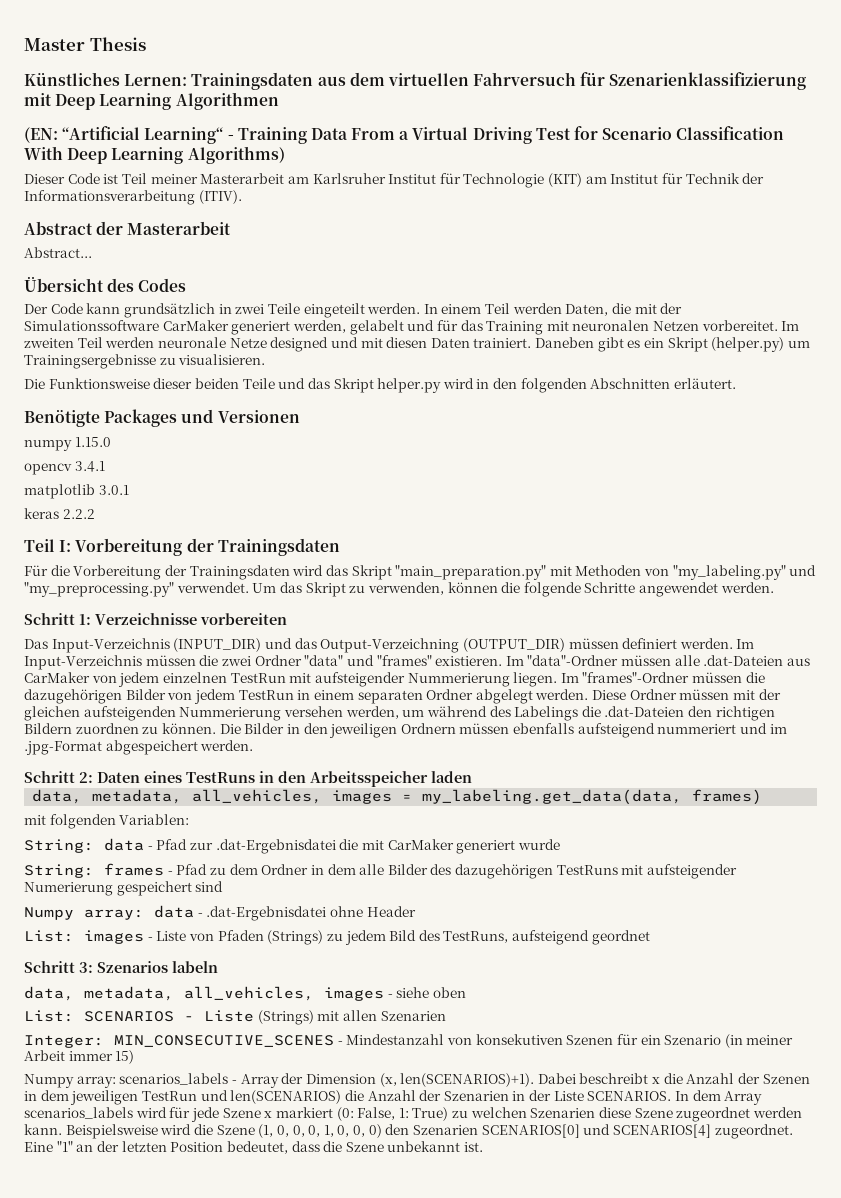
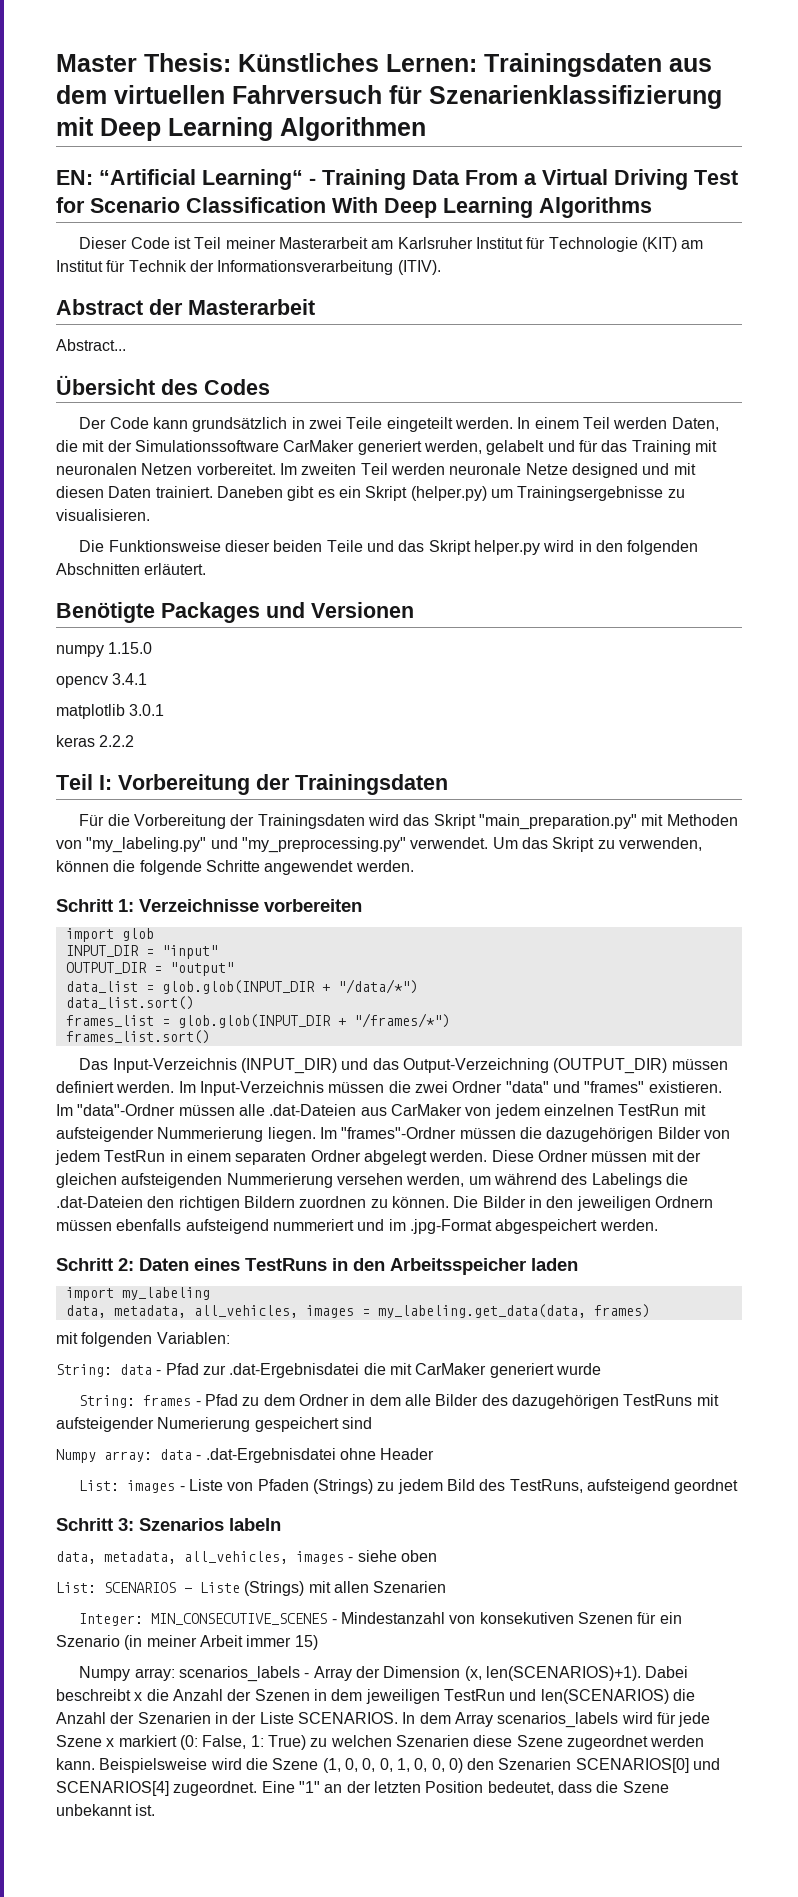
- Master Thesis
- Künstliches Lernen: Trainingsdaten aus dem virtuellen Fahrversuch für Szenarienklassifizierung mit Deep Learning Algorithmen
+ Master Thesis: Künstliches Lernen: Trainingsdaten aus dem virtuellen Fahrversuch für Szenarienklassifizierung mit Deep Learning Algorithmen
- (EN: “Artificial Learning“ - Training Data From a Virtual Driving Test for Scenario Classification With Deep Learning Algorithms)
+ EN: “Artificial Learning“ - Training Data From a Virtual Driving Test for Scenario Classification With Deep Learning Algorithms
+ import glob
+ INPUT_DIR = "input"
+ OUTPUT_DIR = "output"
+ data_list = glob.glob(INPUT_DIR + "/data/*")
+ data_list.sort()
+ frames_list = glob.glob(INPUT_DIR + "/frames/*")
+ frames_list.sort()
+ import my_labeling

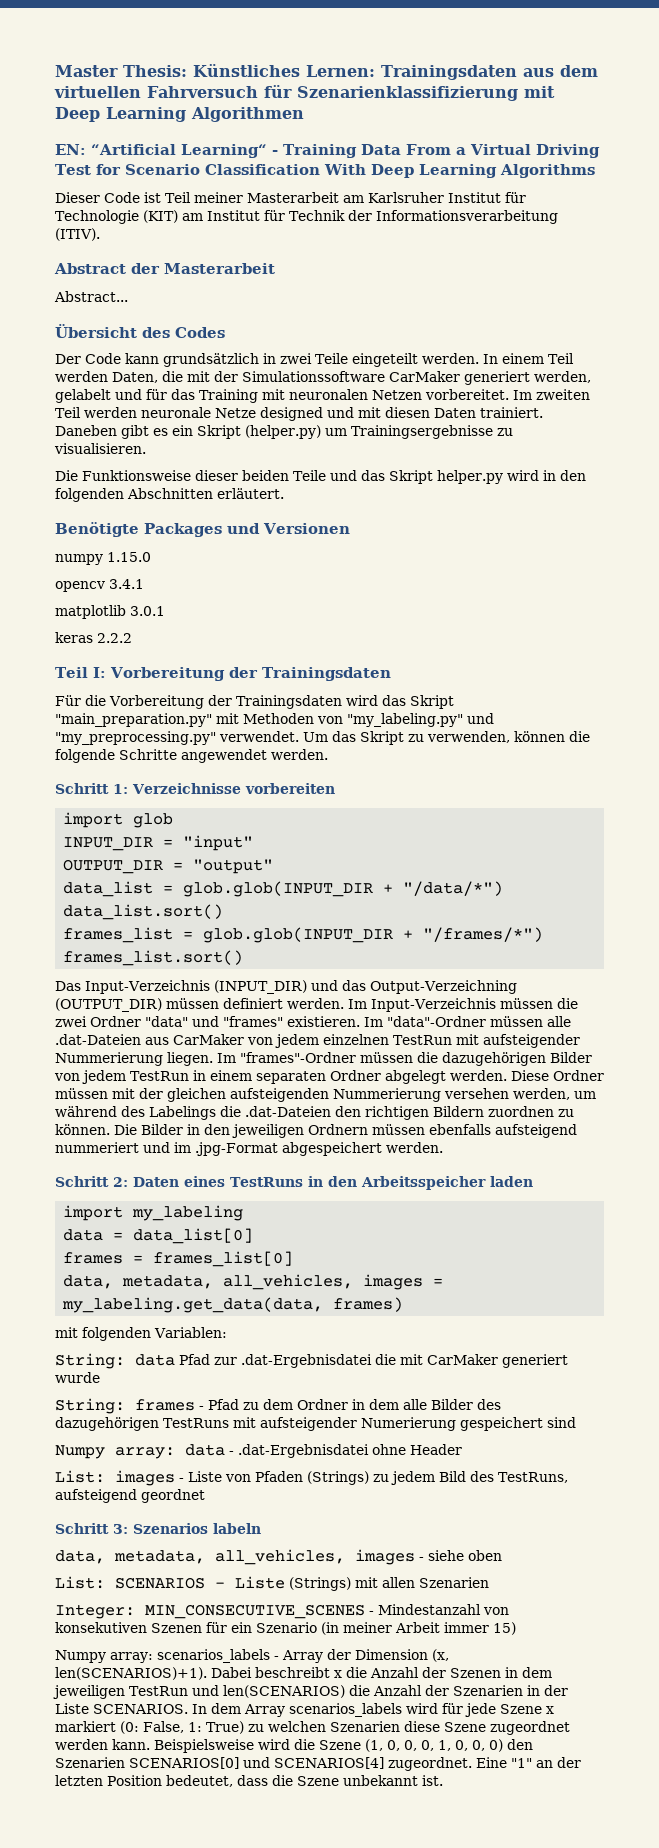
+ data = data_list[0]
+ frames = frames_list[0]
- String: data - Pfad zur .dat-Ergebnisdatei die mit CarMaker generiert wurde
+ String: data Pfad zur .dat-Ergebnisdatei die mit CarMaker generiert wurde

